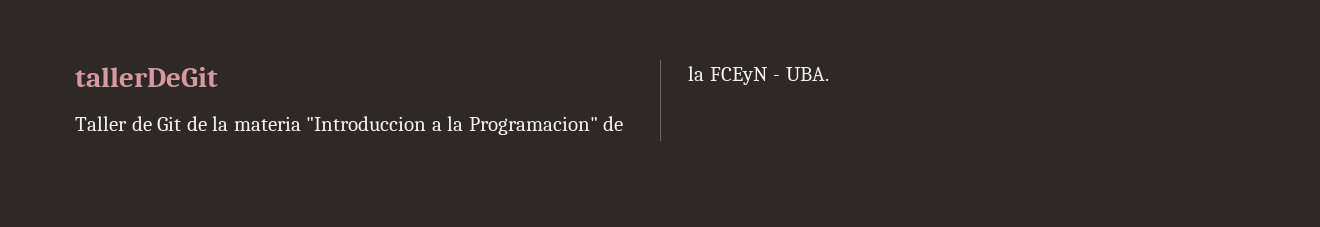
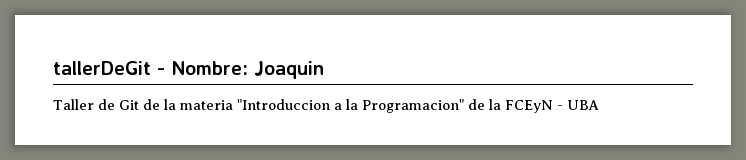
- tallerDeGit
+ tallerDeGit - Nombre: Joaquin
- Taller de Git de la materia "Introduccion a la Programacion" de la FCEyN - UBA.
+ Taller de Git de la materia "Introduccion a la Programacion" de la FCEyN - UBA

